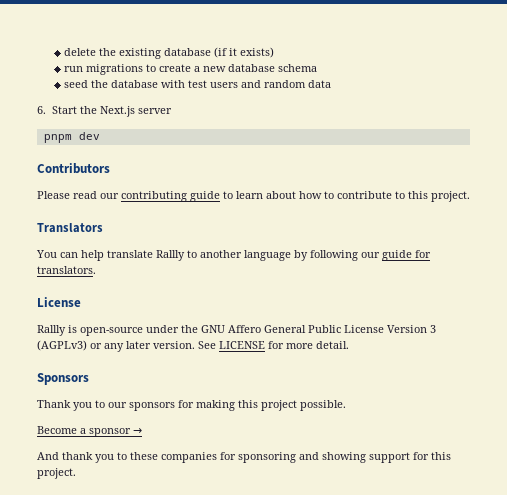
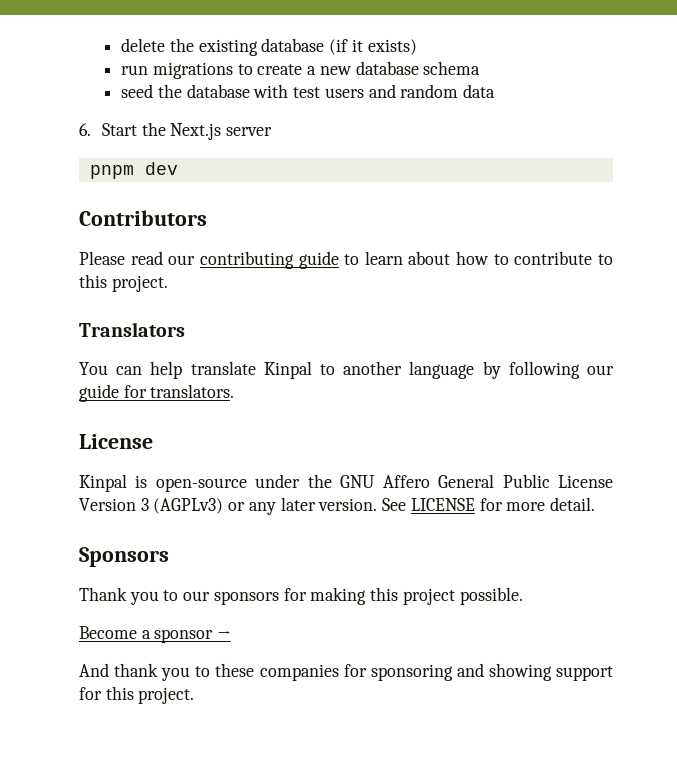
- You can help translate Rallly to another language by following our guide for translators.
+ You can help translate Kinpal to another language by following our guide for translators.
- Rallly is open-source under the GNU Affero General Public License Version 3 (AGPLv3) or any later version.
+ Kinpal is open-source under the GNU Affero General Public License Version 3 (AGPLv3) or any later version.

